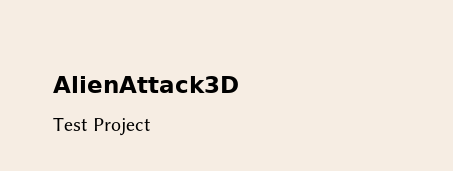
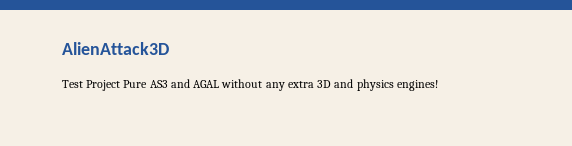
- Test Project
+ Test Project Pure AS3 and AGAL without any extra 3D and physics engines!

